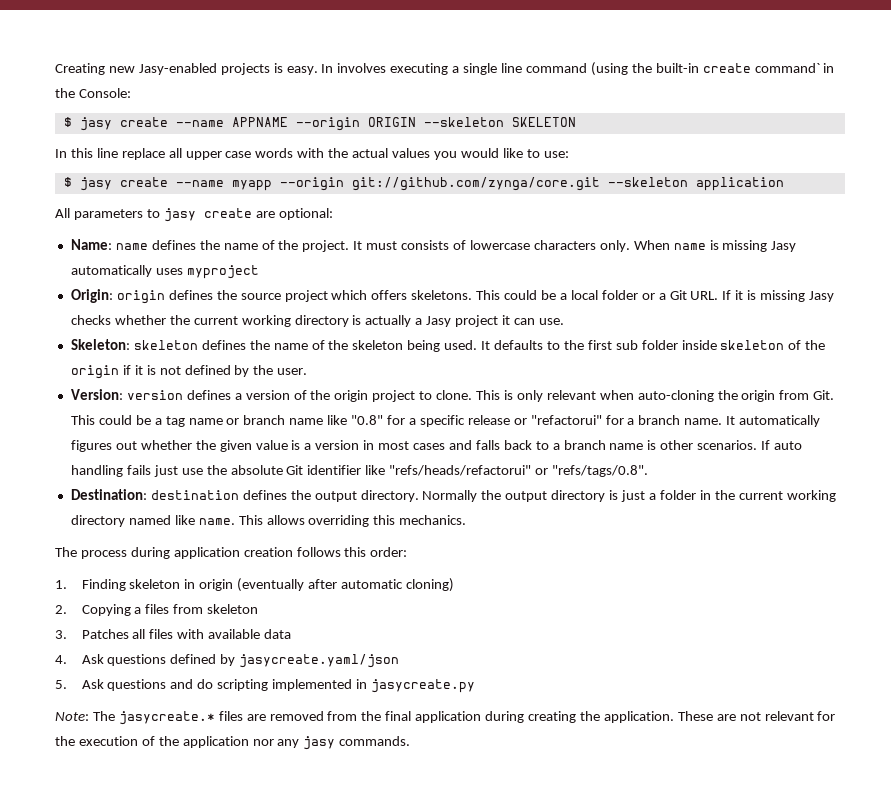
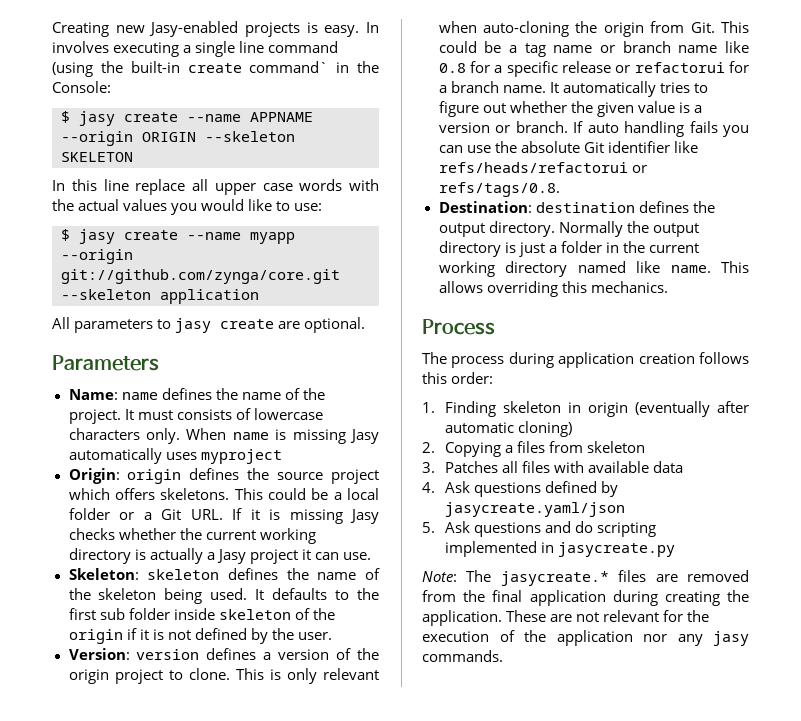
- All parameters to jasy create are optional:
+ All parameters to jasy create are optional.
+ Parameters
- This is only relevant when auto-cloning the origin from Git. This could be a tag name or branch name like "0.8" for a specific release or "refactorui" for a branch name.
+ This is only relevant when auto-cloning the origin from Git. This could be a tag name or branch name like 0.8 for a specific release or refactorui for a branch name.
- It automatically figures out whether the given value is a version in most cases and falls back to a branch name is other scenarios.
+ It automatically tries to figure out whether the given value is a version or branch.
- If auto handling fails just use the absolute Git identifier like "refs/heads/refactorui" or "refs/tags/0.8".
+ If auto handling fails you can use the absolute Git identifier like refs/heads/refactorui or refs/tags/0.8.
+ Process

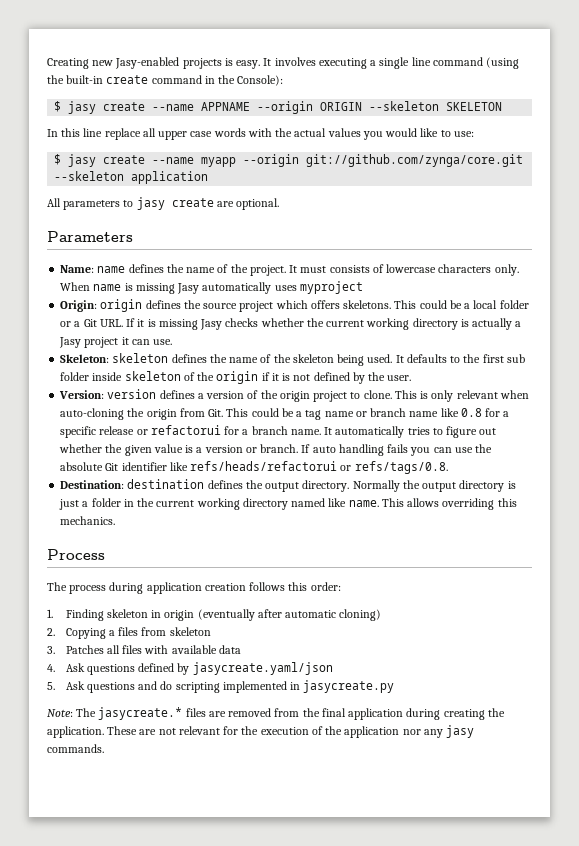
- In involves executing a single line command (using the built-in create command` in the Console:
+ It involves executing a single line command (using the built-in create command in the Console):

